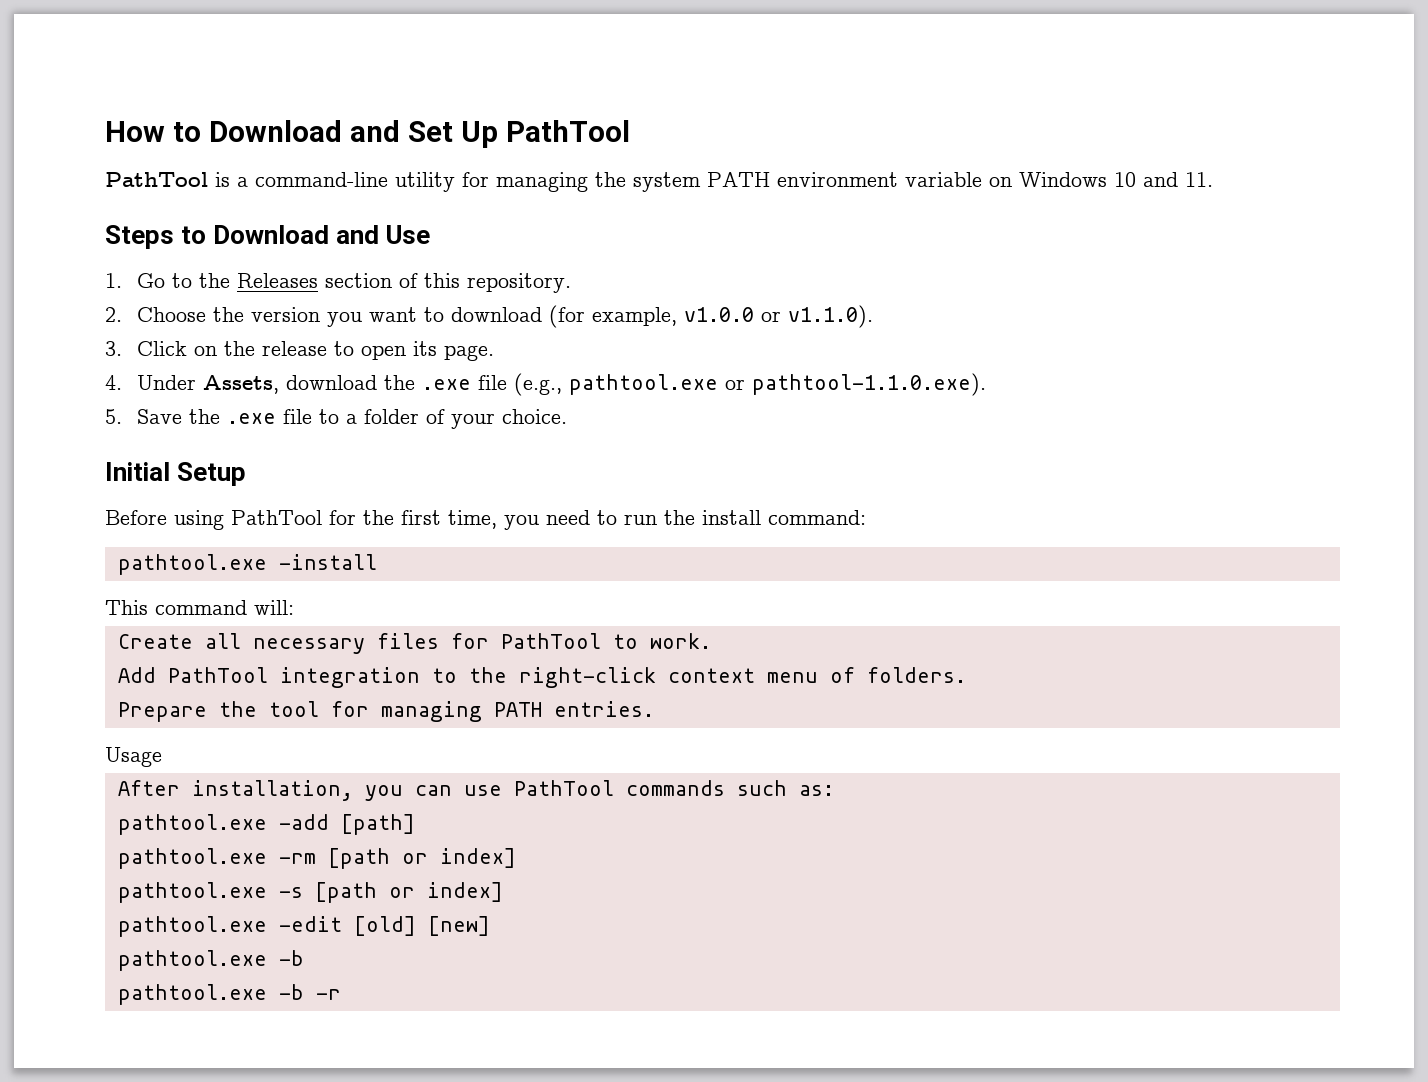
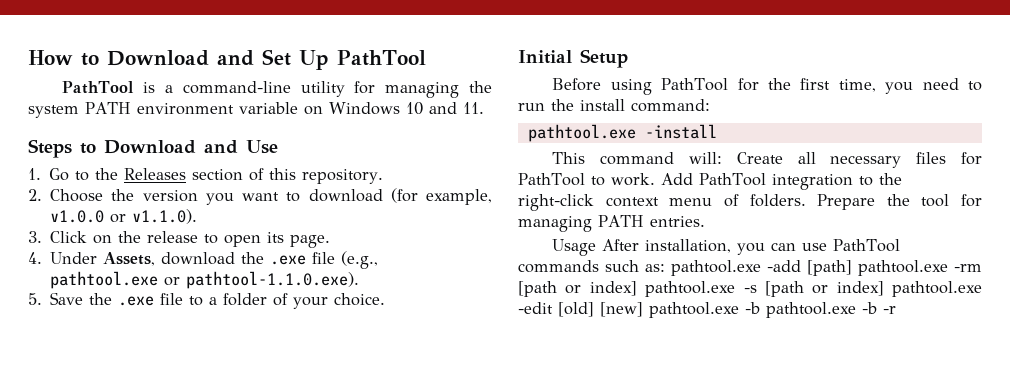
- This command will:
- Create all necessary files for PathTool to work.
- Add PathTool integration to the right-click context menu of folders.
- Prepare the tool for managing PATH entries.
+ This command will: Create all necessary files for PathTool to work. Add PathTool integration to the right-click context menu of folders. Prepare the tool for managing PATH entries.
- Usage
- After installation, you can use PathTool commands such as:
- pathtool.exe -add [path]
- pathtool.exe -rm [path or index]
- pathtool.exe -s [path or index]
- pathtool.exe -edit [old] [new]
- pathtool.exe -b
- pathtool.exe -b -r
+ Usage After installation, you can use PathTool commands such as: pathtool.exe -add [path] pathtool.exe -rm [path or index] pathtool.exe -s [path or index] pathtool.exe -edit [old] [new] pathtool.exe -b pathtool.exe -b -r

